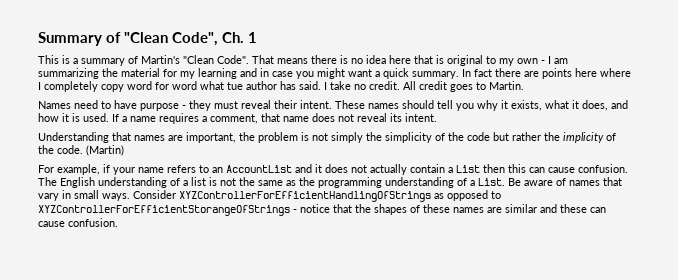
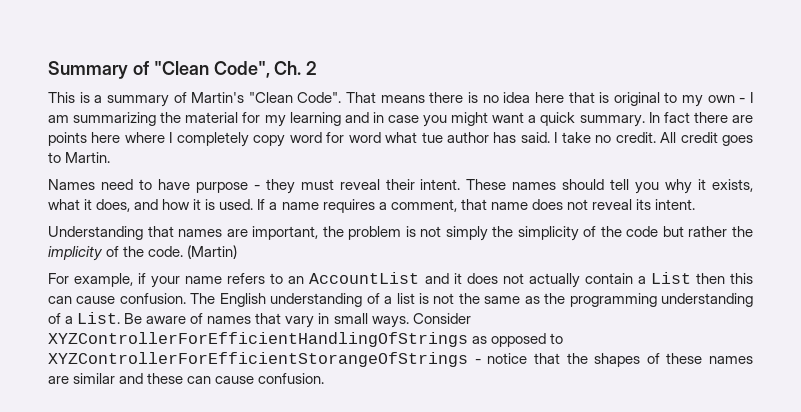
- Summary of "Clean Code", Ch. 1
+ Summary of "Clean Code", Ch. 2

